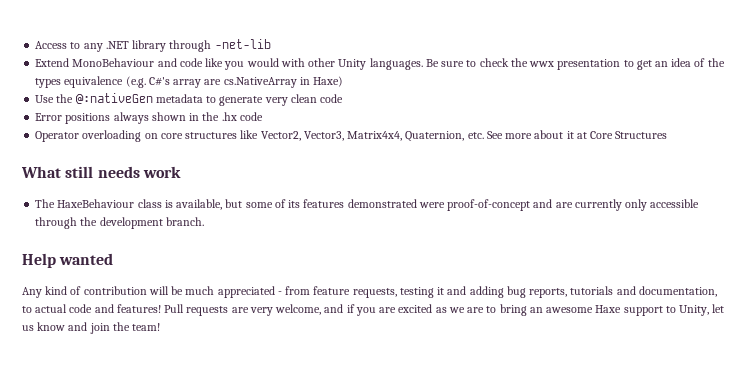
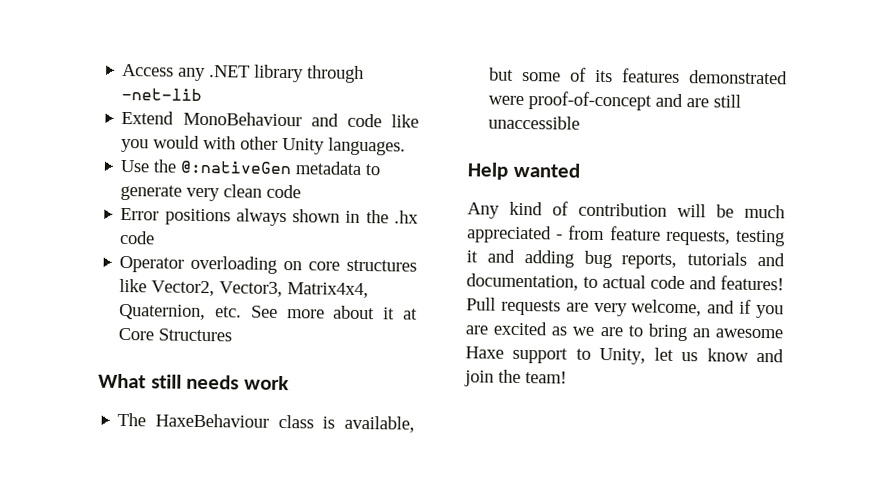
- Access to any .NET library through -net-lib
+ Access any .NET library through -net-lib
- Be sure to check the wwx presentation to get an idea of the types equivalence (e.g. C#'s array are cs.NativeArray in Haxe)
- The HaxeBehaviour class is available, but some of its features demonstrated were proof-of-concept and are currently only accessible through the development branch.
+ The HaxeBehaviour class is available, but some of its features demonstrated were proof-of-concept and are still unaccessible

